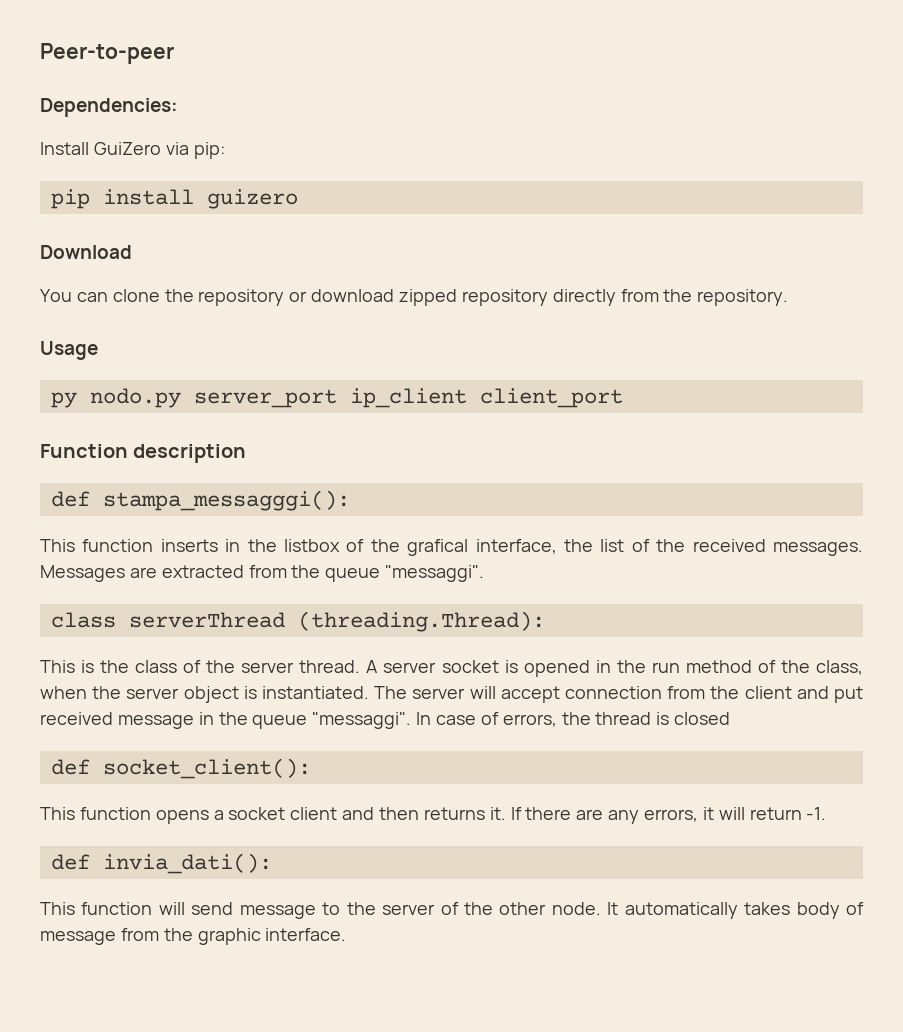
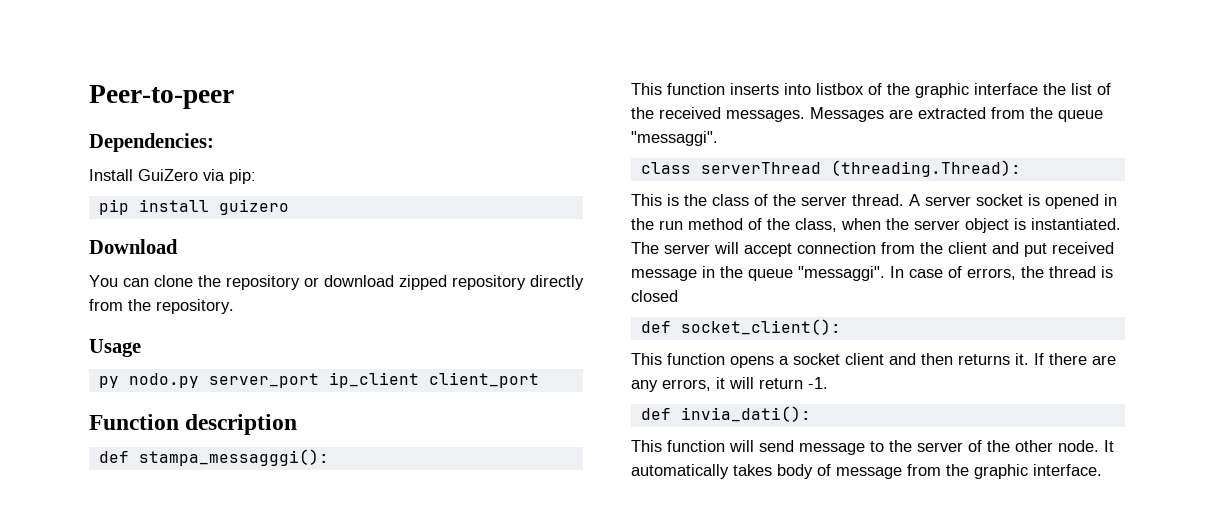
- This function inserts in the listbox of the grafical interface, the list of the received messages.
+ This function inserts into listbox of the graphic interface the list of the received messages.

